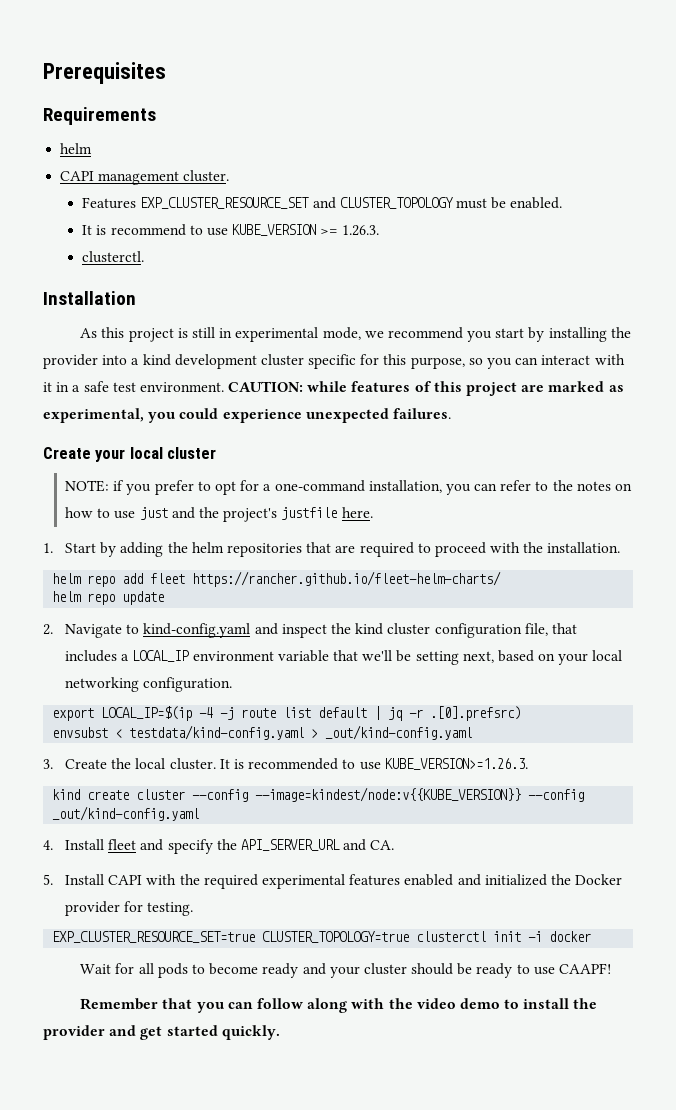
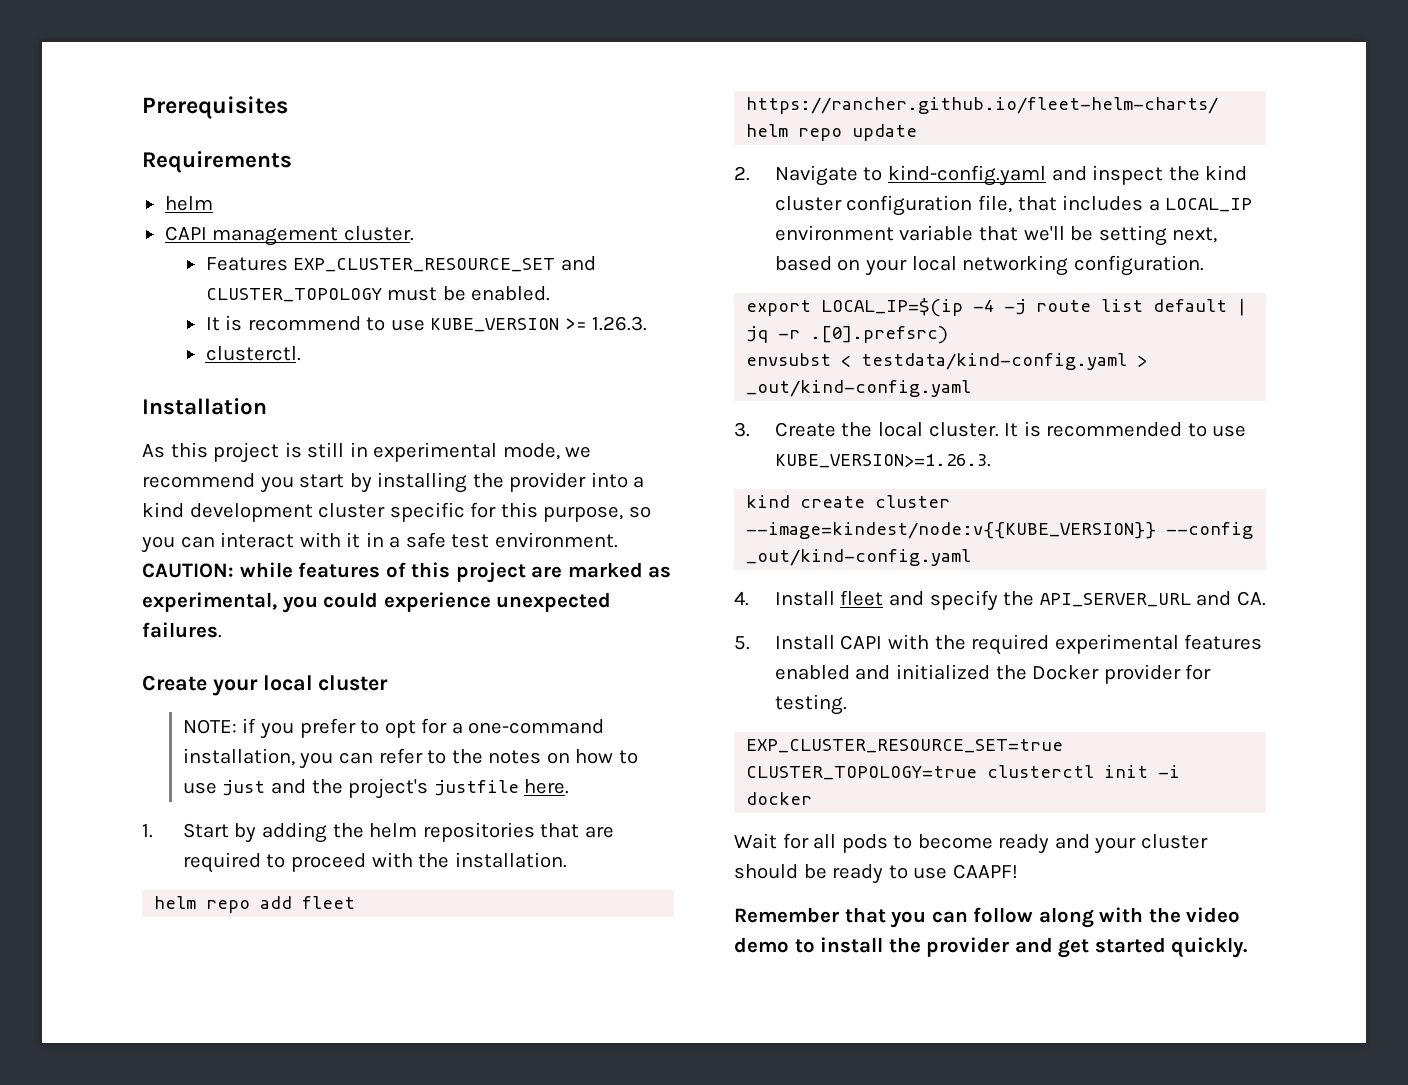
- kind create cluster --config --image=kindest/node:v{{KUBE_VERSION}} --config _out/kind-config.yaml
+ kind create cluster --image=kindest/node:v{{KUBE_VERSION}} --config _out/kind-config.yaml

